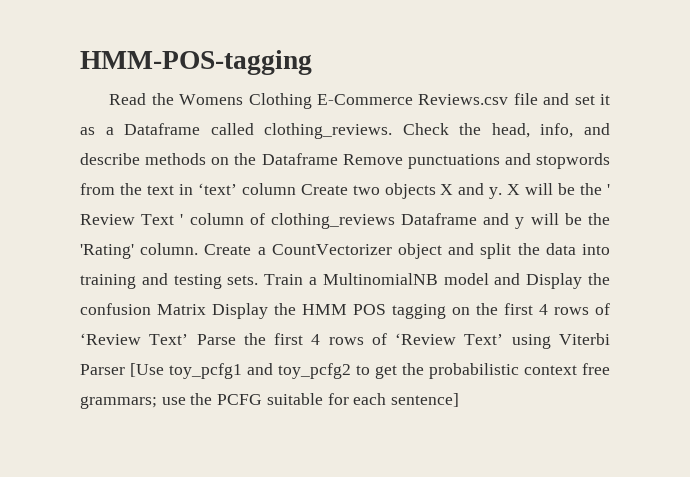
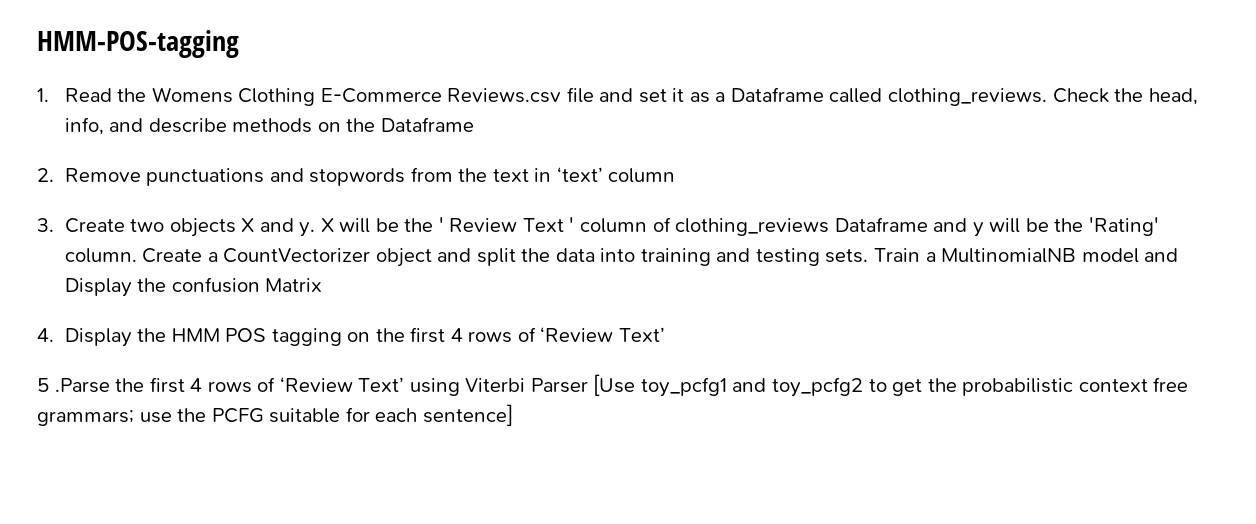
- Read the Womens Clothing E-Commerce Reviews.csv file and set it as a Dataframe called clothing_reviews.
+ 1. Read the Womens Clothing E-Commerce Reviews.csv file and set it as a Dataframe called clothing_reviews.
- Check the head, info, and describe methods on the Dataframe Remove punctuations and stopwords from the text in ‘text’ column Create two objects X and y.
+ Check the head, info, and describe methods on the Dataframe
+ 2. Remove punctuations and stopwords from the text in ‘text’ column
+ 3. Create two objects X and y.
- Train a MultinomialNB model and Display the confusion Matrix Display the HMM POS tagging on the first 4 rows of ‘Review Text’ Parse the first 4 rows of ‘Review Text’ using Viterbi Parser [Use toy_pcfg1 and toy_pcfg2 to get the probabilistic context free grammars; use the PCFG suitable for each sentence]
+ Train a MultinomialNB model and Display the confusion Matrix
+ 4. Display the HMM POS tagging on the first 4 rows of ‘Review Text’
+ 5 .Parse the first 4 rows of ‘Review Text’ using Viterbi Parser [Use toy_pcfg1 and toy_pcfg2 to get the probabilistic context free grammars; use the PCFG suitable for each sentence]

